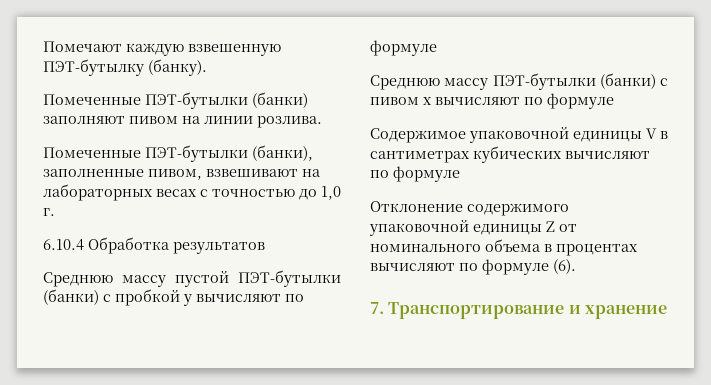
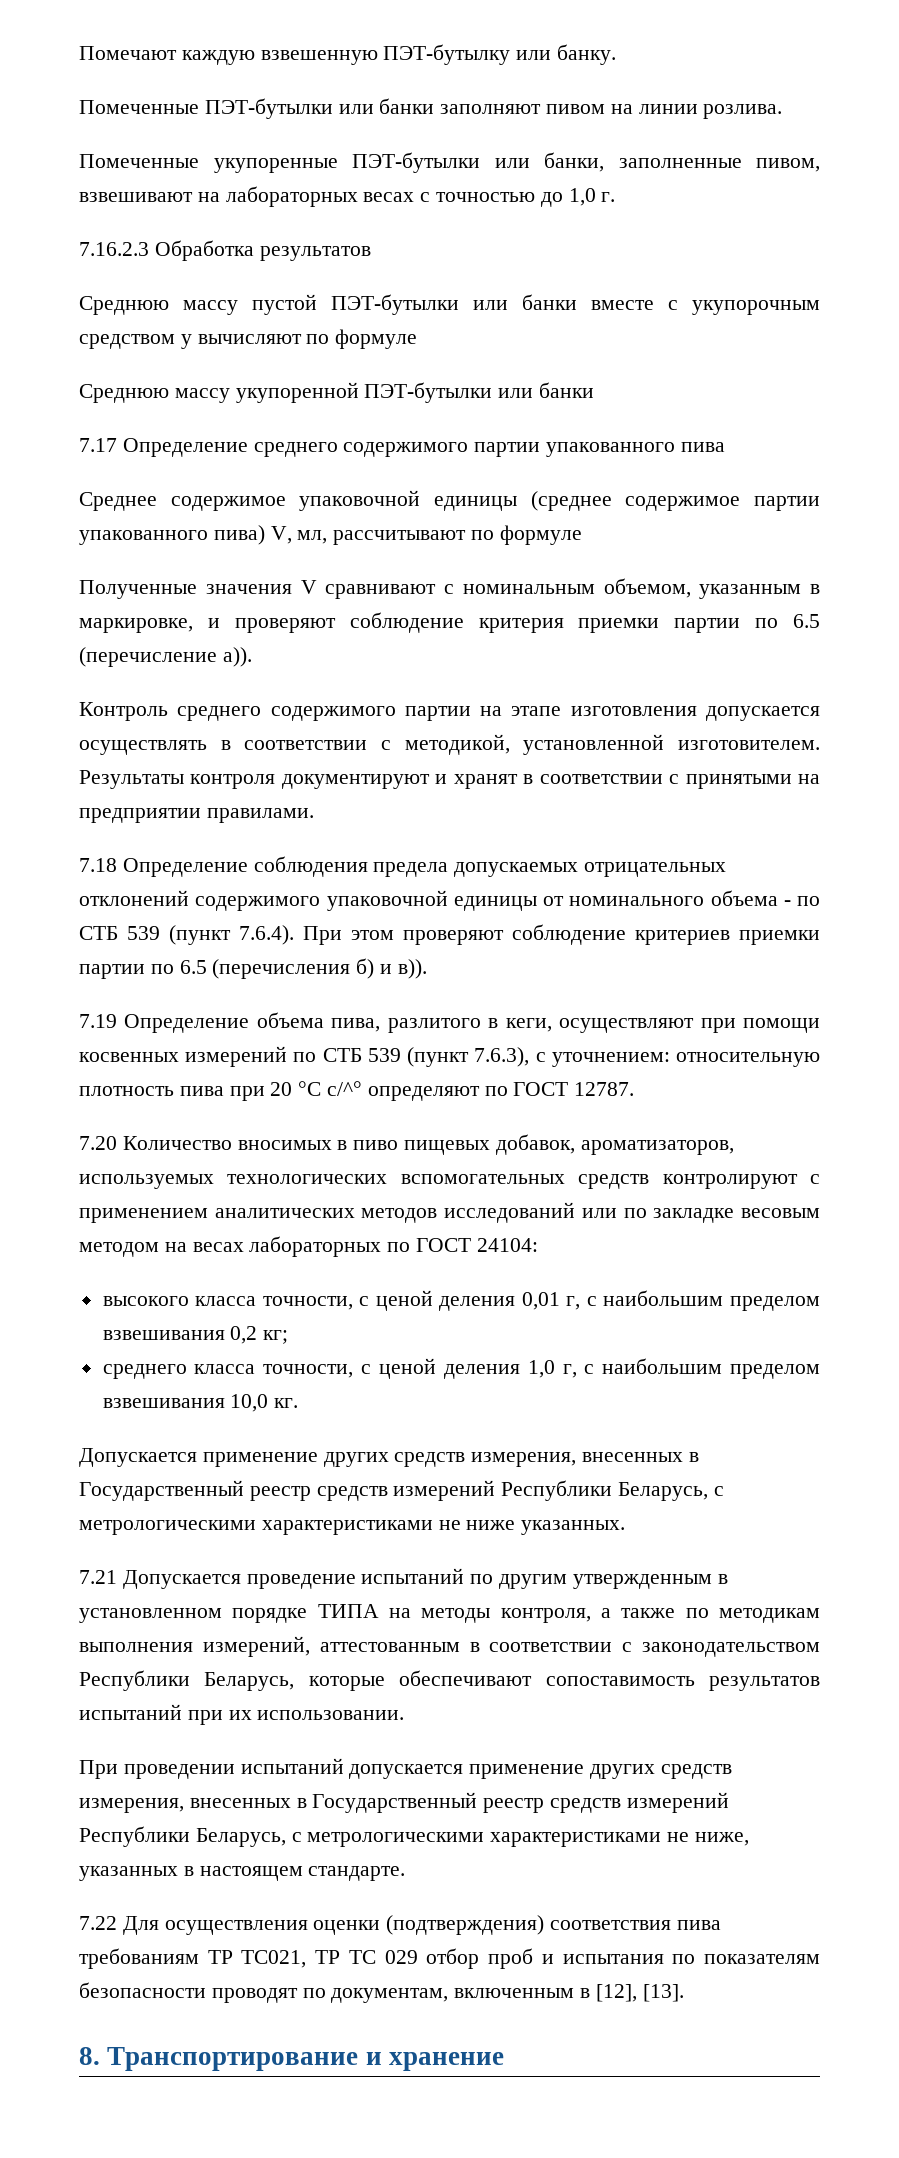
- Помечают каждую взвешенную ПЭТ-бутылку (банку).
- Помеченные ПЭТ-бутылки (банки) заполняют пивом на линии розлива.
+ Помечают каждую взвешенную ПЭТ-бутылку или банку.
+ Помеченные ПЭТ-бутылки или банки заполняют пивом на линии розлива.
- Помеченные ПЭТ-бутылки (банки), заполненные пивом, взвешивают на лабораторных весах с точностью до 1,0 г.
+ Помеченные укупоренные ПЭТ-бутылки или банки, заполненные пивом, взвешивают на лабораторных весах с точностью до 1,0 г.
- 6.10.4 Обработка результатов
+ 7.16.2.3 Обработка результатов
- Среднюю массу пустой ПЭТ-бутылки (банки) с пробкой у вычисляют по формуле
+ Среднюю массу пустой ПЭТ-бутылки или банки вместе с укупорочным средством у вычисляют по формуле
- Среднюю массу ПЭТ-бутылки (банки) с пивом х вычисляют по формуле
- Содержимое упаковочной единицы V в сантиметрах кубических вычисляют по формуле
- Отклонение содержимого упаковочной единицы Z от номинального объема в процентах вычисляют по формуле (6).
- 7. Транспортирование и хранение
+ Среднюю массу укупоренной ПЭТ-бутылки или банки
+ 7.17 Определение среднего содержимого партии упакованного пива
+ Среднее содержимое упаковочной единицы (среднее содержимое партии упакованного пива) V, мл, рассчитывают по формуле
+ Полученные значения V сравнивают с номинальным объемом, указанным в маркировке, и проверяют соблюдение критерия приемки партии по 6.5 (перечисление а)).
+ Контроль среднего содержимого партии на этапе изготовления допускается осуществлять в соответствии с методикой, установленной изготовителем. Результаты контроля документируют и хранят в соответствии с принятыми на предприятии правилами.
+ 7.18 Определение соблюдения предела допускаемых отрицательных отклонений содержимого упаковочной единицы от номинального объема - по СТБ 539 (пункт 7.6.4). При этом проверяют соблюдение критериев приемки партии по 6.5 (перечисления б) и в)).
+ 7.19 Определение объема пива, разлитого в кеги, осуществляют при помощи косвенных измерений по СТБ 539 (пункт 7.6.3), с уточнением: относительную плотность пива при 20 °С с/^° определяют по ГОСТ 12787.
+ 7.20 Количество вносимых в пиво пищевых добавок, ароматизаторов, используемых технологических вспомогательных средств контролируют с применением аналитических методов исследований или по закладке весовым методом на весах лабораторных по ГОСТ 24104:
+ высокого класса точности, с ценой деления 0,01 г, с наибольшим пределом взвешивания 0,2 кг;
+ среднего класса точности, с ценой деления 1,0 г, с наибольшим пределом взвешивания 10,0 кг.
+ Допускается применение других средств измерения, внесенных в Государственный реестр средств измерений Республики Беларусь, с метрологическими характеристиками не ниже указанных.
+ 7.21 Допускается проведение испытаний по другим утвержденным в установленном порядке ТИПА на методы контроля, а также по методикам выполнения измерений, аттестованным в соответствии с законодательством Республики Беларусь, которые обеспечивают сопоставимость результатов испытаний при их использовании.
+ При проведении испытаний допускается применение других средств измерения, внесенных в Государственный реестр средств измерений Республики Беларусь, с метрологическими характеристиками не ниже, указанных в настоящем стандарте.
+ 7.22 Для осуществления оценки (подтверждения) соответствия пива требованиям ТР ТС021, ТР ТС 029 отбор проб и испытания по показателям безопасности проводят по документам, включенным в [12], [13].
+ 8. Транспортирование и хранение

